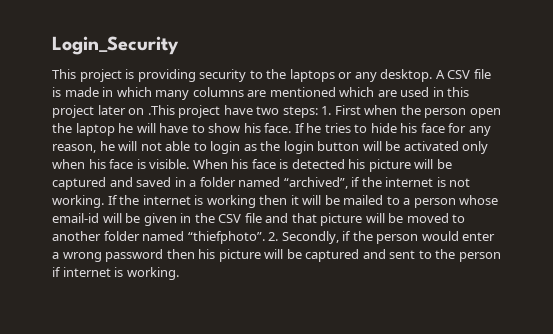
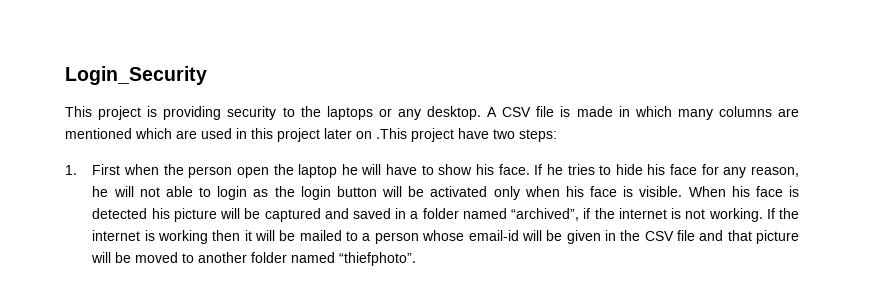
- A CSV file is made in which many columns are mentioned which are used in this project later on .This project have two steps: 1. First when the person open the laptop he will have to show his face.
+ A CSV file is made in which many columns are mentioned which are used in this project later on .This project have two steps:
+ 1. First when the person open the laptop he will have to show his face.
- 2. Secondly, if the person would enter a wrong password then his picture will be captured and sent to the person if internet is working.

